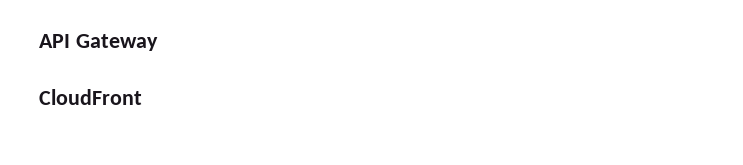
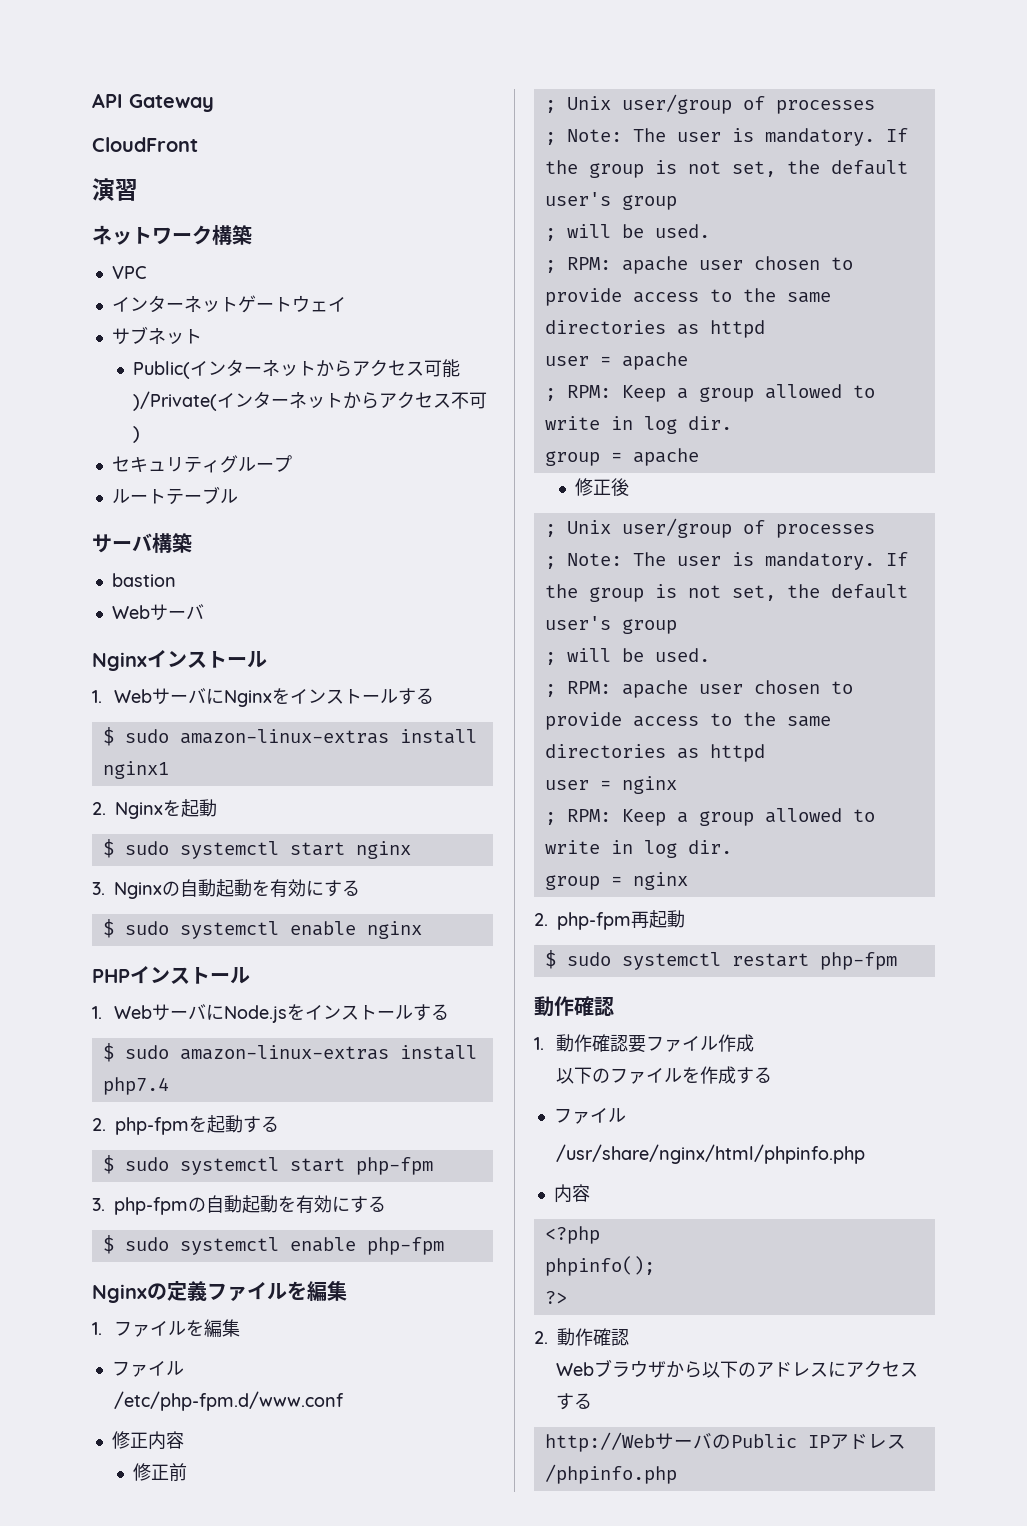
+ 演習
+ ネットワーク構築
+ VPC
+ インターネットゲートウェイ
+ サブネット
+ Public(インターネットからアクセス可能)/Private(インターネットからアクセス不可)
+ セキュリティグループ
+ ルートテーブル
+ サーバ構築
+ bastion
+ Webサーバ
+ Nginxインストール
+ 1. WebサーバにNginxをインストールする
+ $ sudo amazon-linux-extras install nginx1
+ 2. Nginxを起動
+ $ sudo systemctl start nginx
+ 3. Nginxの自動起動を有効にする
+ $ sudo systemctl enable nginx
+ PHPインストール
+ 1. WebサーバにNode.jsをインストールする
+ $ sudo amazon-linux-extras install php7.4
+ 2. php-fpmを起動する
+ $ sudo systemctl start php-fpm
+ 3. php-fpmの自動起動を有効にする
+ $ sudo systemctl enable php-fpm
+ Nginxの定義ファイルを編集
+ 1.ファイルを編集
+ ファイル
+ /etc/php-fpm.d/www.conf
+ 修正内容
+ 修正前
+ ; Unix user/group of processes
+ ; Note: The user is mandatory. If the group is not set, the default user's group
+ ; will be used.
+ ; RPM: apache user chosen to provide access to the same directories as httpd
+ user = apache
+ ; RPM: Keep a group allowed to write in log dir.
+ group = apache
+ 修正後
+ ; Unix user/group of processes
+ ; Note: The user is mandatory. If the group is not set, the default user's group
+ ; will be used.
+ ; RPM: apache user chosen to provide access to the same directories as httpd
+ user = nginx
+ ; RPM: Keep a group allowed to write in log dir.
+ group = nginx
+ 2. php-fpm再起動
+ $ sudo systemctl restart php-fpm
+ 動作確認
+ 1.動作確認要ファイル作成
+ 以下のファイルを作成する
+ ファイル
+ /usr/share/nginx/html/phpinfo.php
+ 内容
+ <?php
+ phpinfo();
+ ?>
+ 2.動作確認
+ Webブラウザから以下のアドレスにアクセスする
+ http://WebサーバのPublic IPアドレス/phpinfo.php

